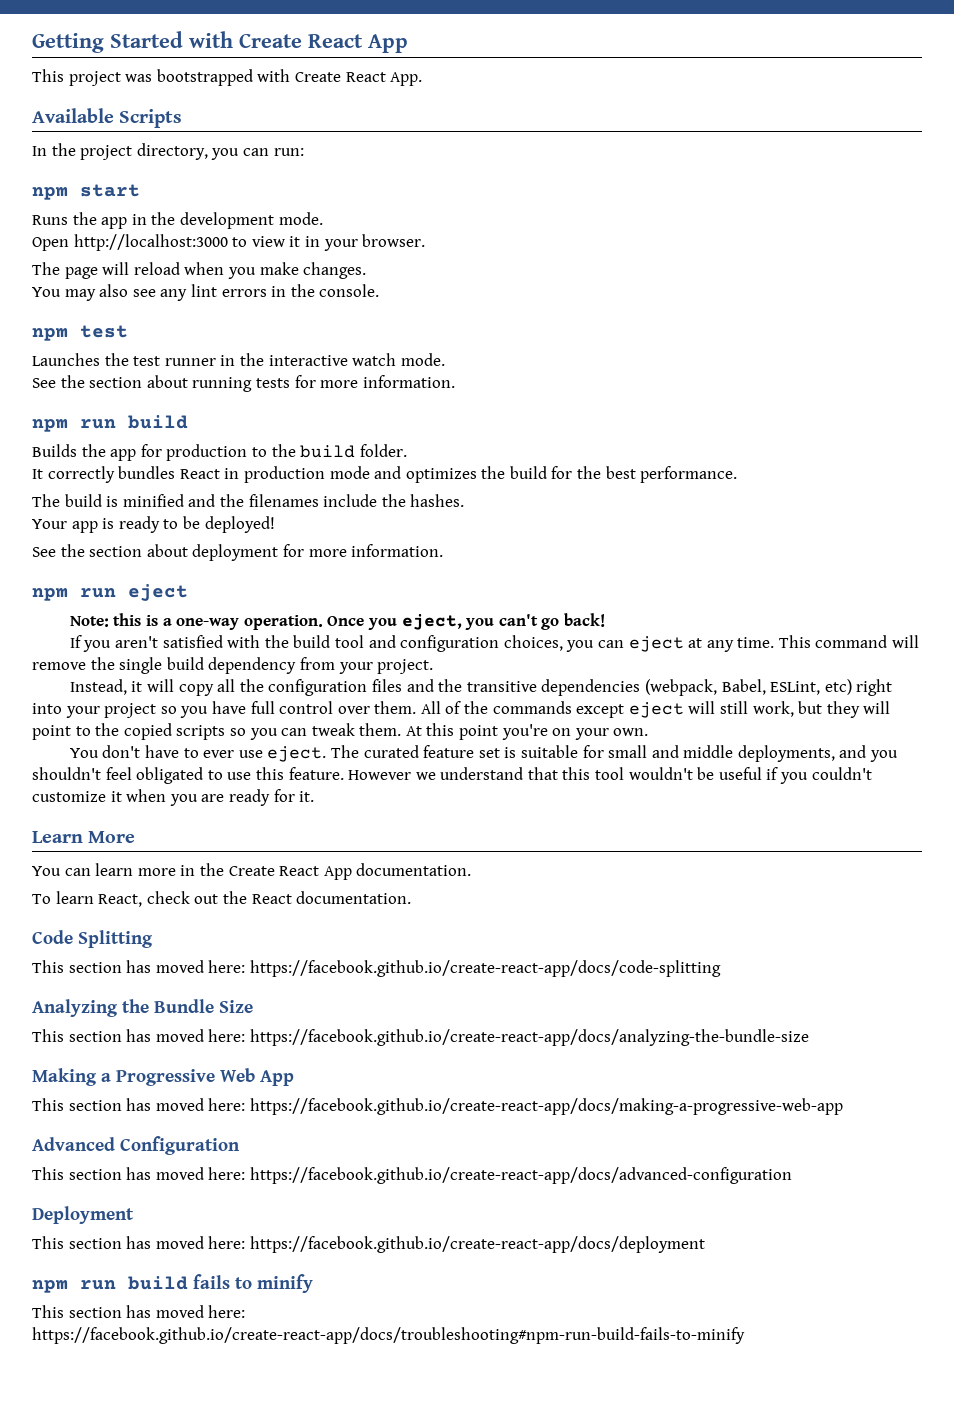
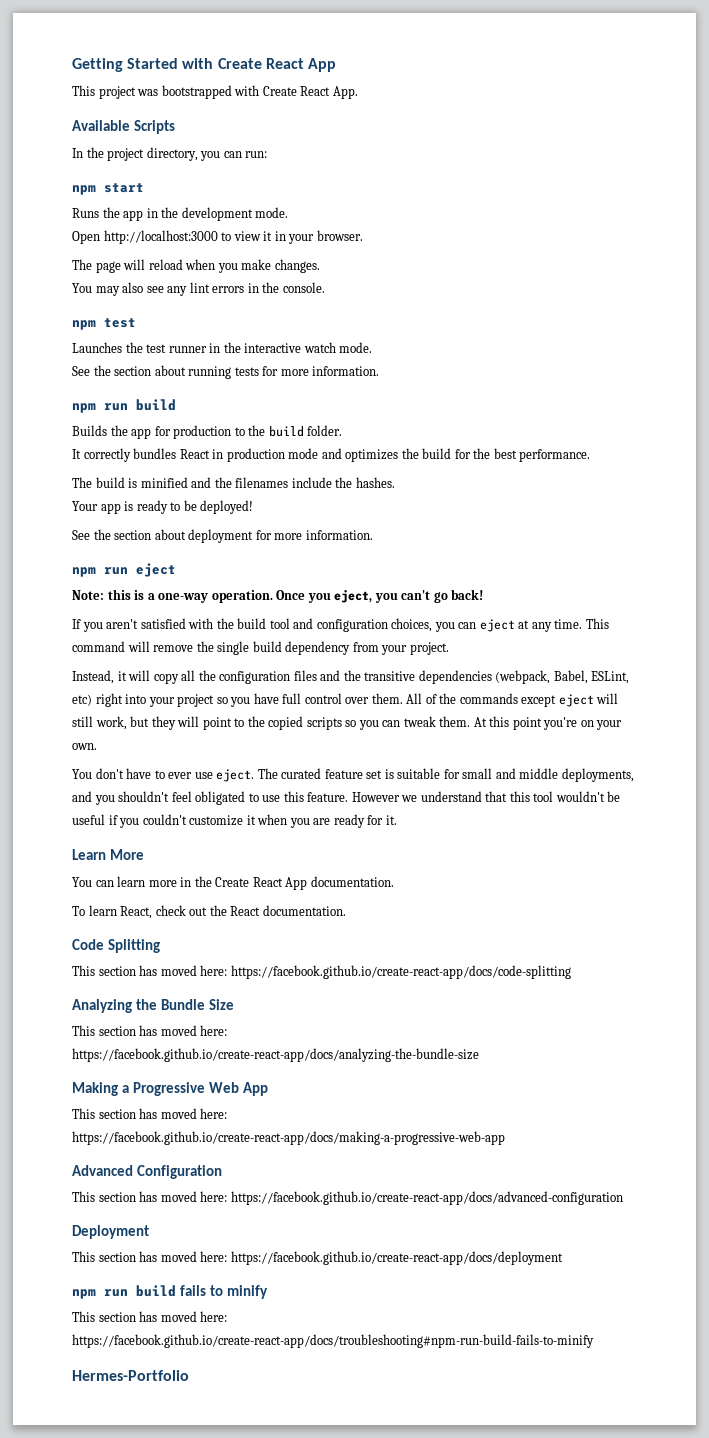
+ Hermes-Portfolio

